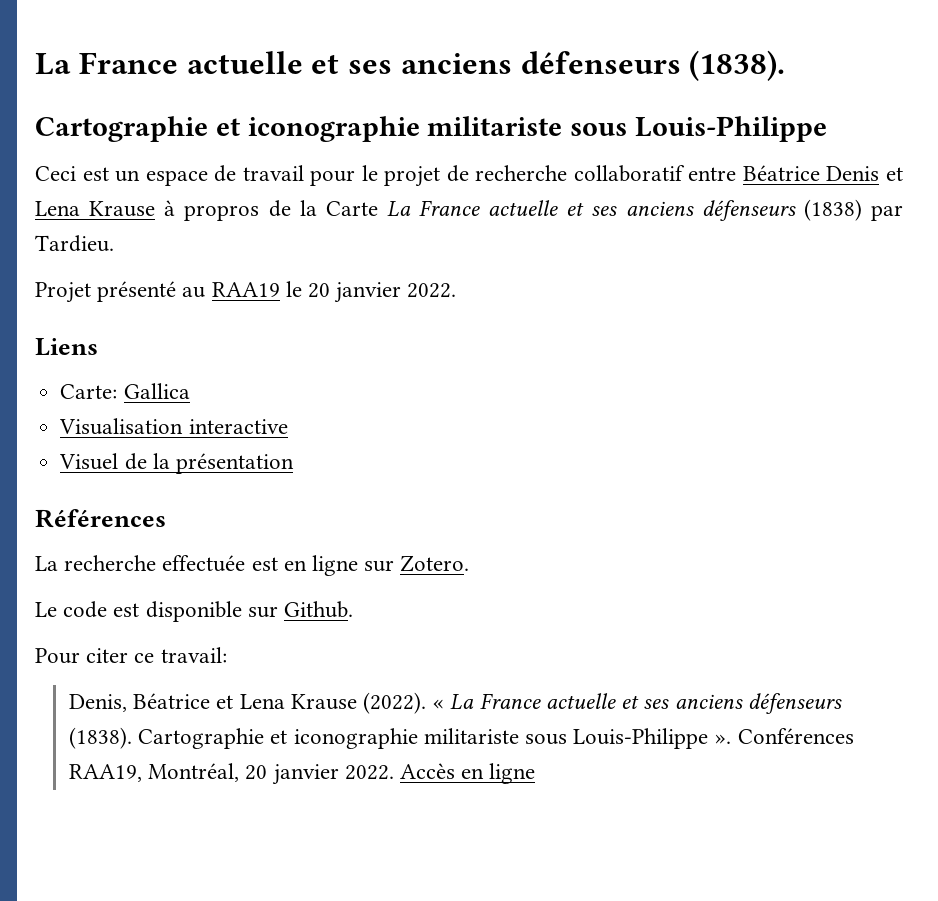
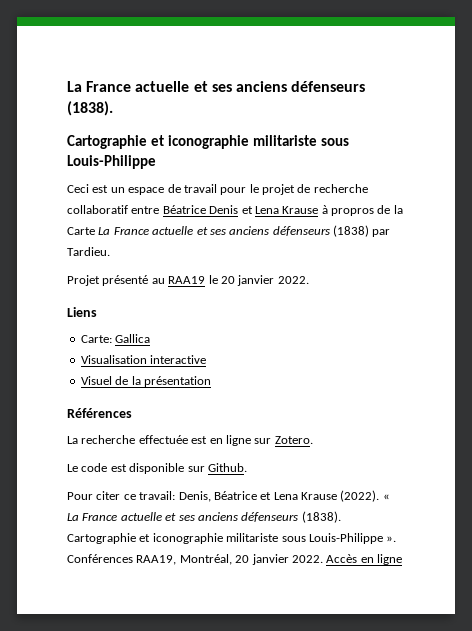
- Pour citer ce travail:
- Denis, Béatrice et Lena Krause (2022).
+ Pour citer ce travail: Denis, Béatrice et Lena Krause (2022).

